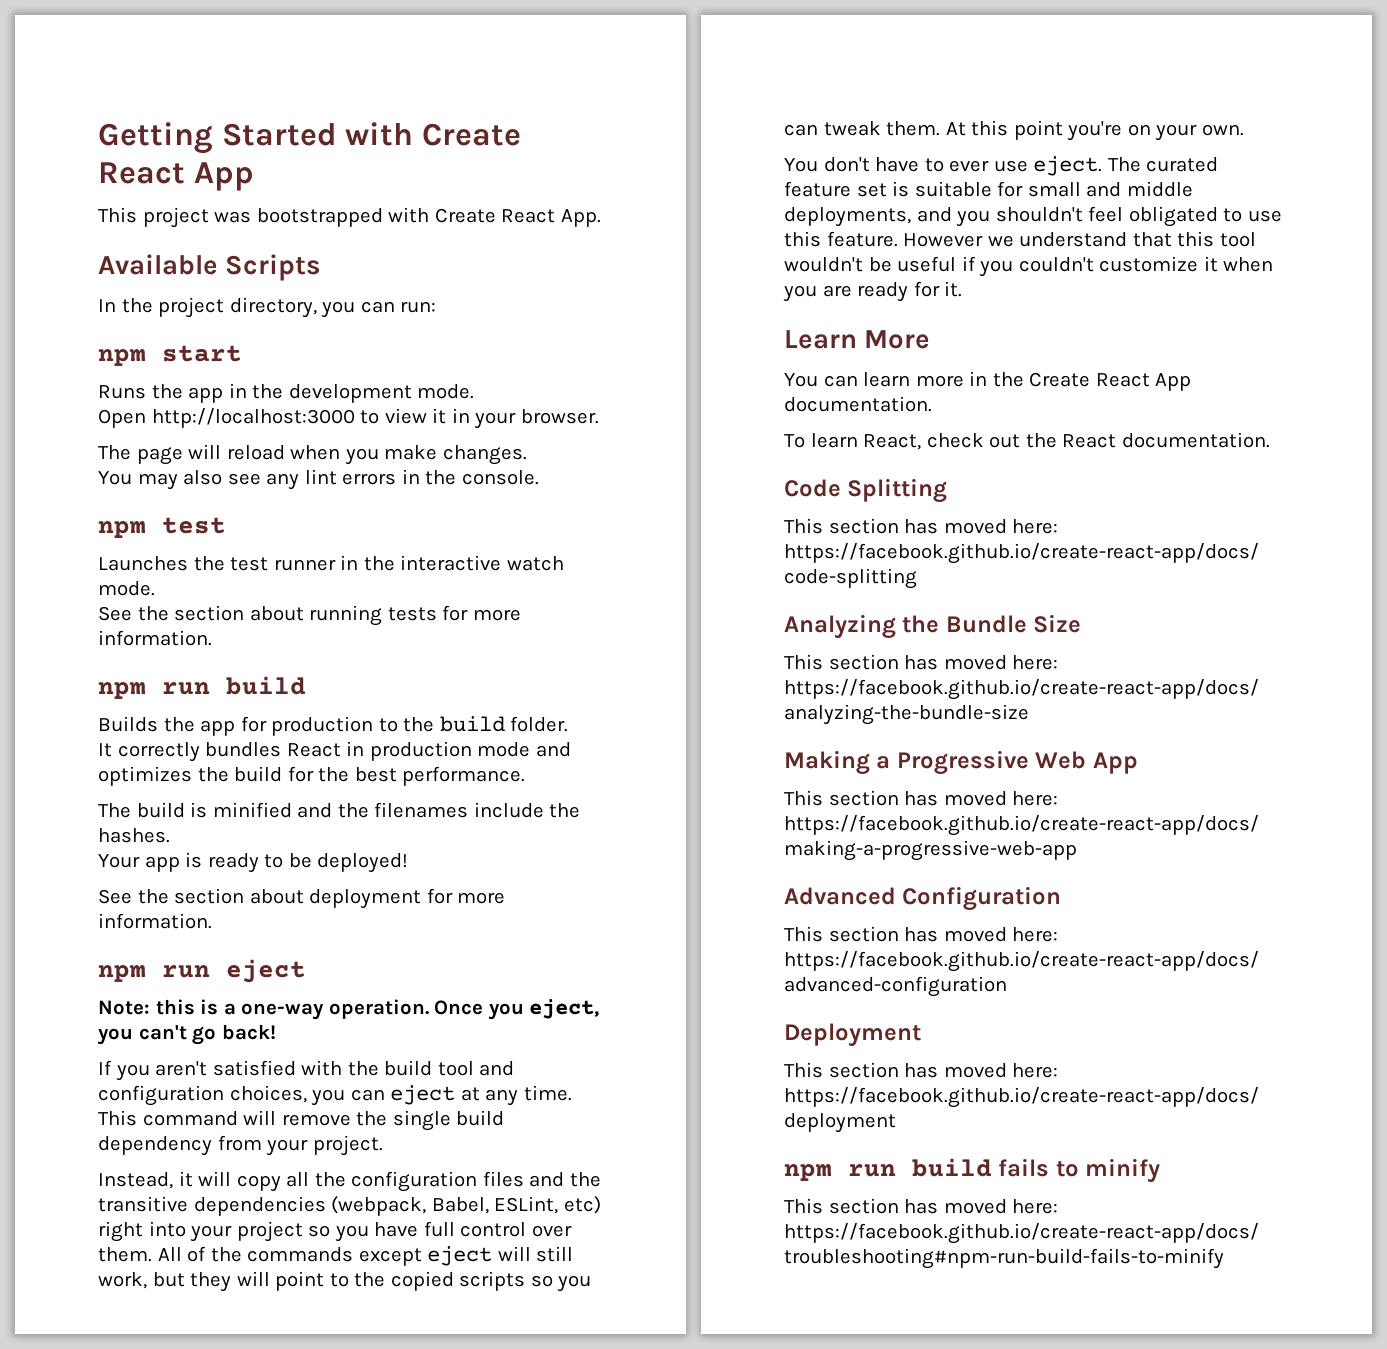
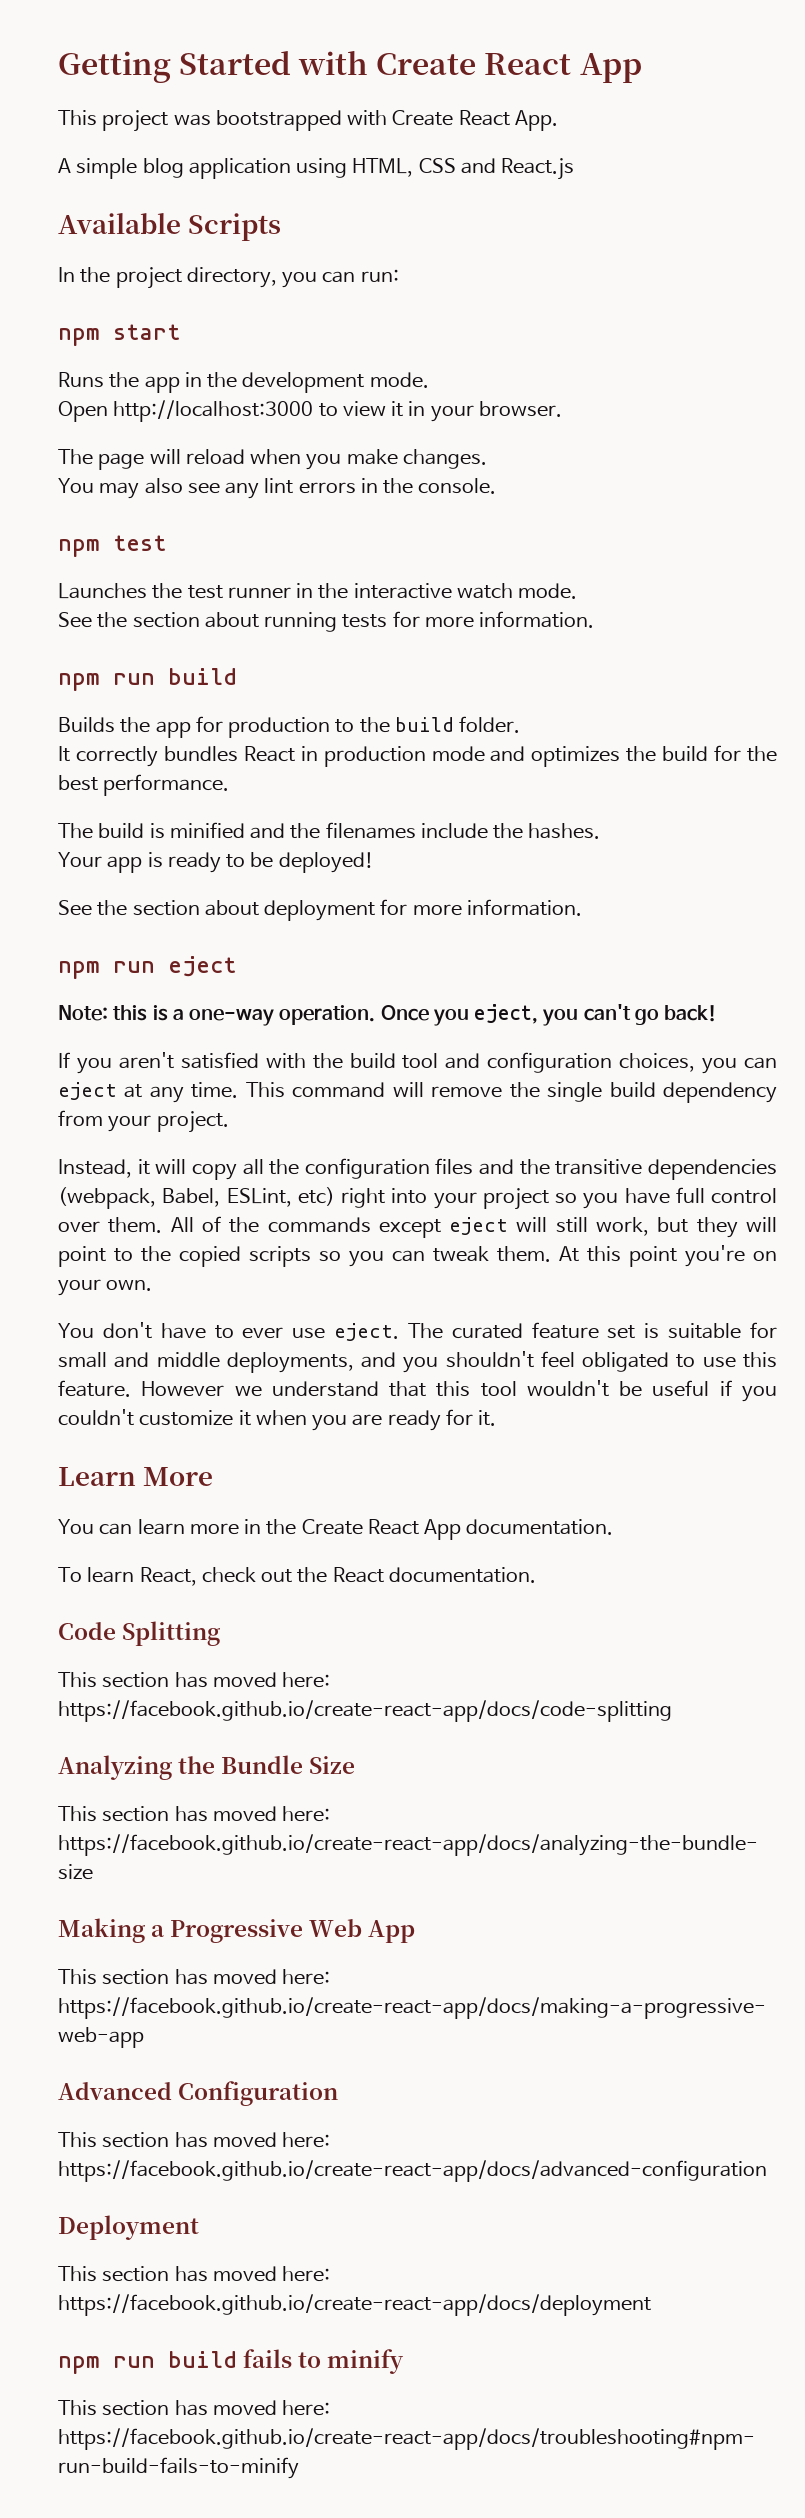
+ A simple blog application using HTML, CSS and React.js

